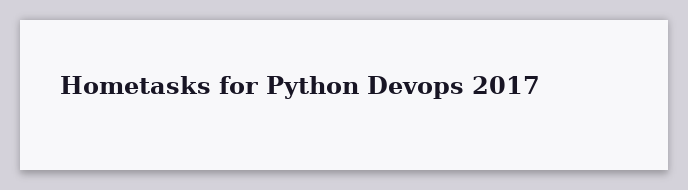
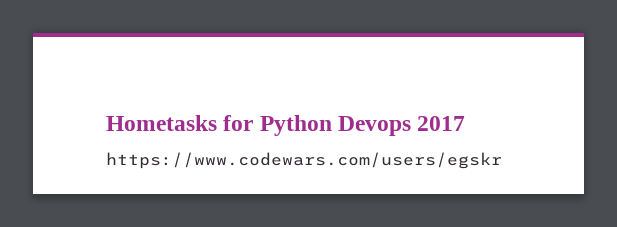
+ https://www.codewars.com/users/egskr

